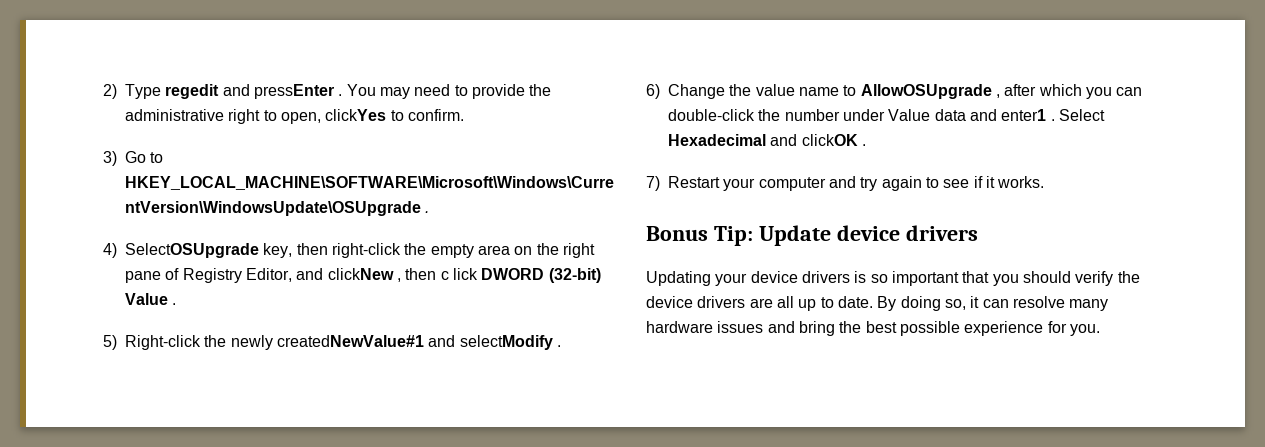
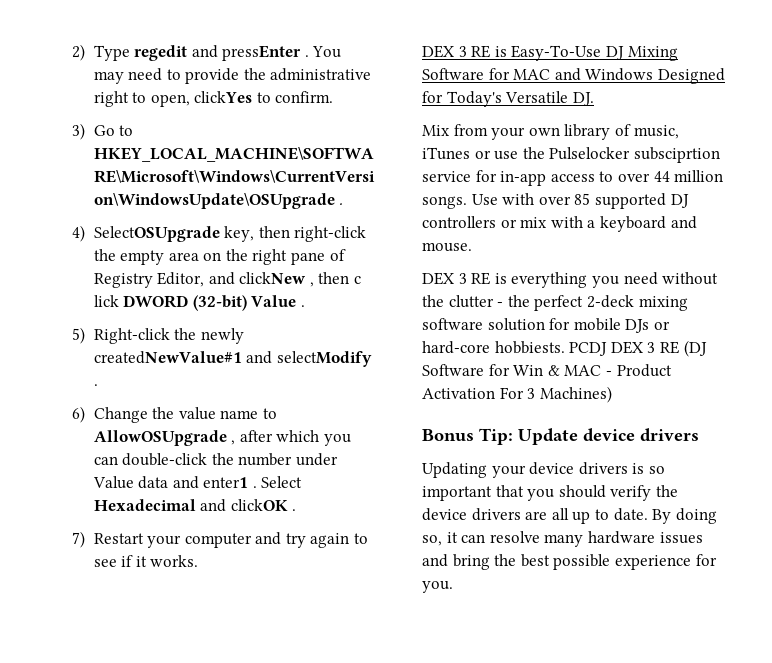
+ DEX 3 RE is Easy-To-Use DJ Mixing Software for MAC and Windows Designed for Today's Versatile DJ.
+ Mix from your own library of music, iTunes or use the Pulselocker subsciprtion service for in-app access to over 44 million songs. Use with over 85 supported DJ controllers or mix with a keyboard and mouse.
+ DEX 3 RE is everything you need without the clutter - the perfect 2-deck mixing software solution for mobile DJs or hard-core hobbiests. PCDJ DEX 3 RE (DJ Software for Win & MAC - Product Activation For 3 Machines)

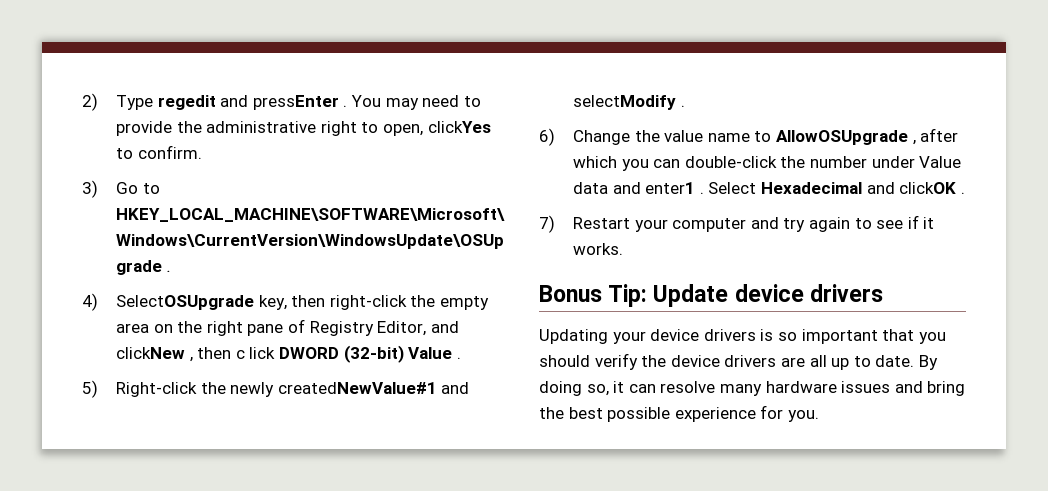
- DEX 3 RE is Easy-To-Use DJ Mixing Software for MAC and Windows Designed for Today's Versatile DJ.
- Mix from your own library of music, iTunes or use the Pulselocker subsciprtion service for in-app access to over 44 million songs. Use with over 85 supported DJ controllers or mix with a keyboard and mouse.
- DEX 3 RE is everything you need without the clutter - the perfect 2-deck mixing software solution for mobile DJs or hard-core hobbiests. PCDJ DEX 3 RE (DJ Software for Win & MAC - Product Activation For 3 Machines)

